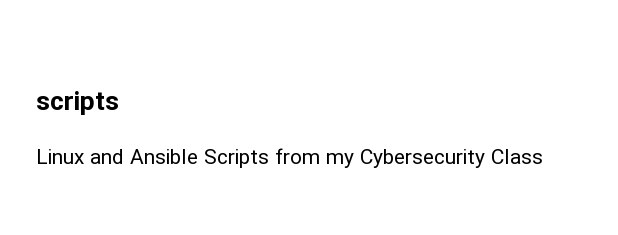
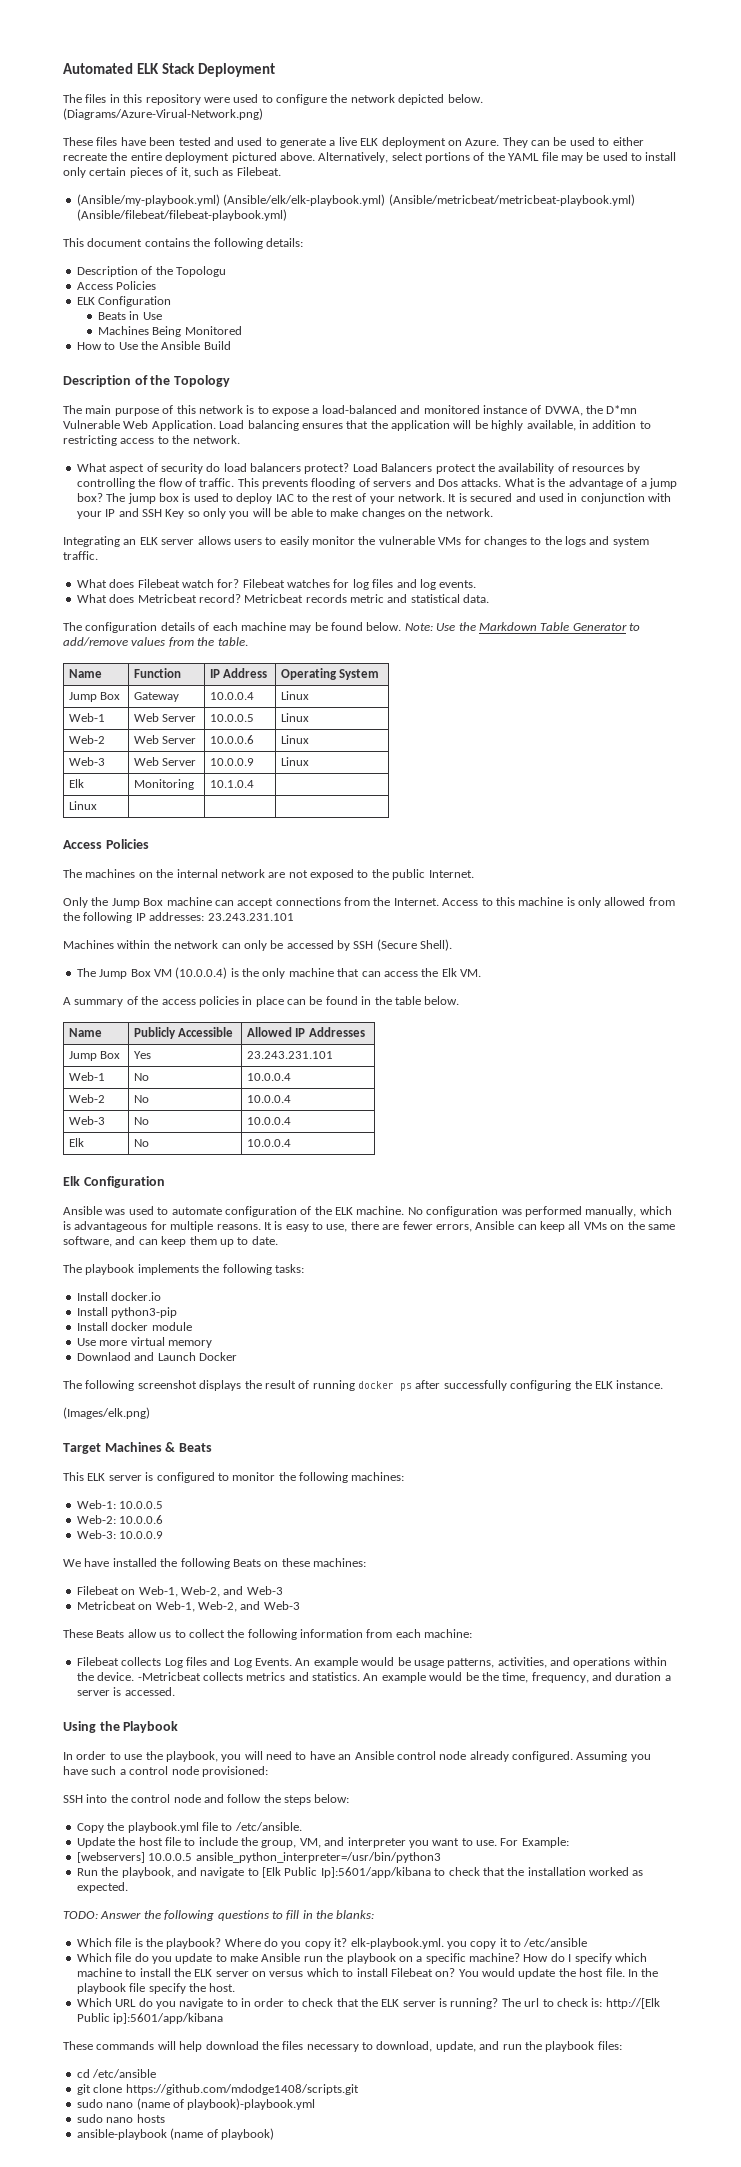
- scripts
- Linux and Ansible Scripts from my Cybersecurity Class
+ Automated ELK Stack Deployment
+ The files in this repository were used to configure the network depicted below. (Diagrams/Azure-Virual-Network.png)
+ These files have been tested and used to generate a live ELK deployment on Azure. They can be used to either recreate the entire deployment pictured above. Alternatively, select portions of the YAML file may be used to install only certain pieces of it, such as Filebeat.
+ (Ansible/my-playbook.yml) (Ansible/elk/elk-playbook.yml) (Ansible/metricbeat/metricbeat-playbook.yml) (Ansible/filebeat/filebeat-playbook.yml)
+ This document contains the following details:
+ Description of the Topologu
+ Access Policies
+ ELK Configuration
+ Beats in Use
+ Machines Being Monitored
+ How to Use the Ansible Build
+ Description of the Topology
+ The main purpose of this network is to expose a load-balanced and monitored instance of DVWA, the D*mn Vulnerable Web Application. Load balancing ensures that the application will be highly available, in addition to restricting access to the network.
+ What aspect of security do load balancers protect? Load Balancers protect the availability of resources by controlling the flow of traffic. This prevents flooding of servers and Dos attacks. What is the advantage of a jump box? The jump box is used to deploy IAC to the rest of your network. It is secured and used in conjunction with your IP and SSH Key so only you will be able to make changes on the network.
+ Integrating an ELK server allows users to easily monitor the vulnerable VMs for changes to the logs and system traffic.
+ What does Filebeat watch for? Filebeat watches for log files and log events.
+ What does Metricbeat record? Metricbeat records metric and statistical data.
+ The configuration details of each machine may be found below. Note: Use the Markdown Table Generator to add/remove values from the table.
+ Name | Function | IP Address | Operating System
+ Jump Box | Gateway | 10.0.0.4 | Linux
+ Web-1 | Web Server | 10.0.0.5 | Linux
+ Web-2 | Web Server | 10.0.0.6 | Linux
+ Web-3 | Web Server | 10.0.0.9 | Linux
+ Elk | Monitoring | 10.1.0.4 |
+ Linux | | |
+ Access Policies
+ The machines on the internal network are not exposed to the public Internet.
+ Only the Jump Box machine can accept connections from the Internet. Access to this machine is only allowed from the following IP addresses: 23.243.231.101
+ Machines within the network can only be accessed by SSH (Secure Shell).
+ The Jump Box VM (10.0.0.4) is the only machine that can access the Elk VM.
+ A summary of the access policies in place can be found in the table below.
+ Name | Publicly Accessible | Allowed IP Addresses
+ Jump Box | Yes | 23.243.231.101
+ Web-1 | No | 10.0.0.4
+ Web-2 | No | 10.0.0.4
+ Web-3 | No | 10.0.0.4
+ Elk | No | 10.0.0.4
+ Elk Configuration
+ Ansible was used to automate configuration of the ELK machine. No configuration was performed manually, which is advantageous for multiple reasons. It is easy to use, there are fewer errors, Ansible can keep all VMs on the same software, and can keep them up to date.
+ The playbook implements the following tasks:
+ Install docker.io
+ Install python3-pip
+ Install docker module
+ Use more virtual memory
+ Downlaod and Launch Docker
+ The following screenshot displays the result of running docker ps after successfully configuring the ELK instance.
+ (Images/elk.png)
+ Target Machines & Beats
+ This ELK server is configured to monitor the following machines:
+ Web-1: 10.0.0.5
+ Web-2: 10.0.0.6
+ Web-3: 10.0.0.9
+ We have installed the following Beats on these machines:
+ Filebeat on Web-1, Web-2, and Web-3
+ Metricbeat on Web-1, Web-2, and Web-3
+ These Beats allow us to collect the following information from each machine:
+ Filebeat collects Log files and Log Events. An example would be usage patterns, activities, and operations within the device. -Metricbeat collects metrics and statistics. An example would be the time, frequency, and duration a server is accessed.
+ Using the Playbook
+ In order to use the playbook, you will need to have an Ansible control node already configured. Assuming you have such a control node provisioned:
+ SSH into the control node and follow the steps below:
+ Copy the playbook.yml file to /etc/ansible.
+ Update the host file to include the group, VM, and interpreter you want to use. For Example:
+ [webservers] 10.0.0.5 ansible_python_interpreter=/usr/bin/python3
+ Run the playbook, and navigate to [Elk Public Ip]:5601/app/kibana to check that the installation worked as expected.
+ TODO: Answer the following questions to fill in the blanks:
+ Which file is the playbook? Where do you copy it? elk-playbook.yml. you copy it to /etc/ansible
+ Which file do you update to make Ansible run the playbook on a specific machine? How do I specify which machine to install the ELK server on versus which to install Filebeat on? You would update the host file. In the playbook file specify the host.
+ Which URL do you navigate to in order to check that the ELK server is running? The url to check is: http://[Elk Public ip]:5601/app/kibana
+ These commands will help download the files necessary to download, update, and run the playbook files:
+ cd /etc/ansible
+ git clone https://github.com/mdodge1408/scripts.git
+ sudo nano (name of playbook)-playbook.yml
+ sudo nano hosts
+ ansible-playbook (name of playbook)

